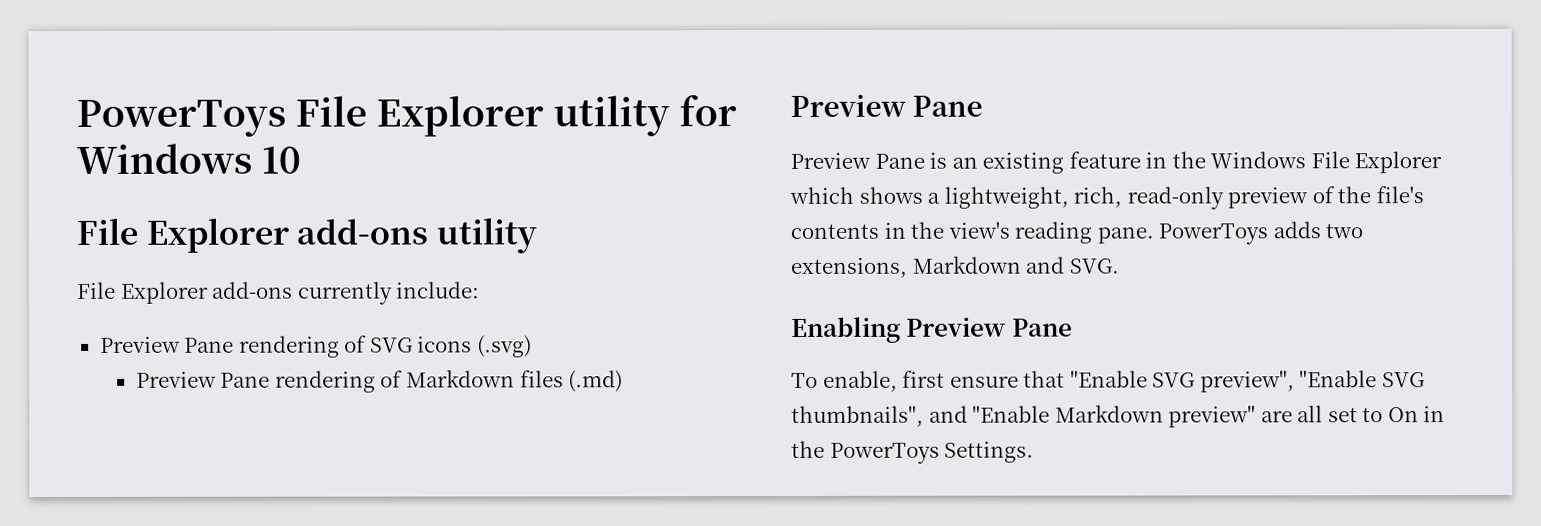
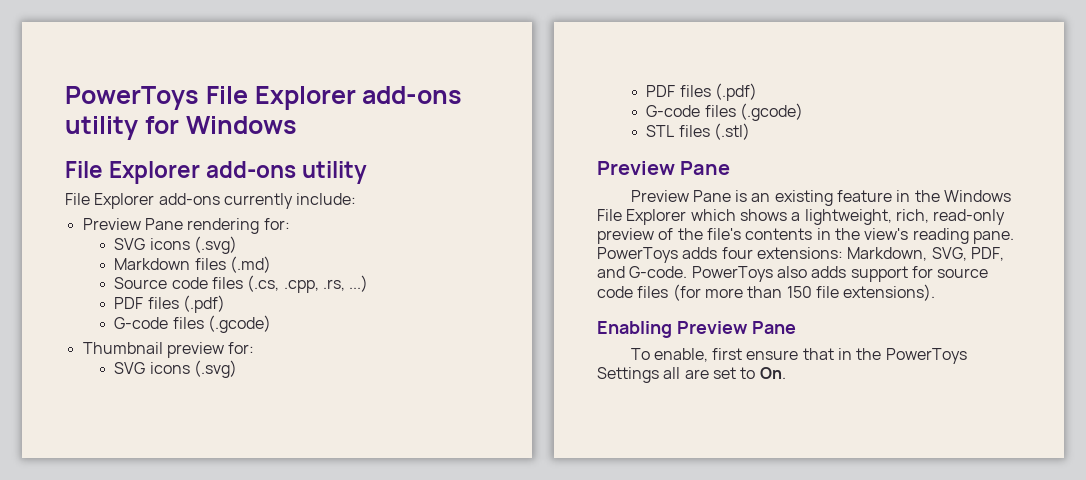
- PowerToys File Explorer utility for Windows 10
+ PowerToys File Explorer add-ons utility for Windows
- Preview Pane rendering of SVG icons (.svg)
- Preview Pane rendering of Markdown files (.md)
+ Preview Pane rendering for:
+ SVG icons (.svg)
+ Markdown files (.md)
+ Source code files (.cs, .cpp, .rs, ...)
+ PDF files (.pdf)
+ G-code files (.gcode)
+ Thumbnail preview for:
+ SVG icons (.svg)
+ PDF files (.pdf)
+ G-code files (.gcode)
+ STL files (.stl)
- PowerToys adds two extensions, Markdown and SVG.
+ PowerToys adds four extensions: Markdown, SVG, PDF, and G-code. PowerToys also adds support for source code files (for more than 150 file extensions).
- To enable, first ensure that "Enable SVG preview", "Enable SVG thumbnails", and "Enable Markdown preview" are all set to On in the PowerToys Settings.
+ To enable, first ensure that in the PowerToys Settings all are set to On.

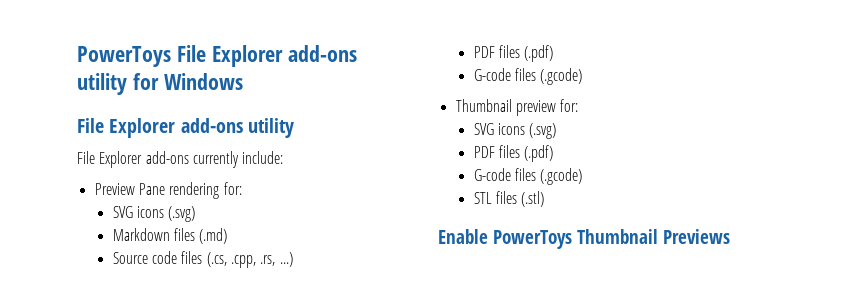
  STL files (.stl)
- Preview Pane
- Preview Pane is an existing feature in the Windows File Explorer which shows a lightweight, rich, read-only preview of the file's contents in the view's reading pane. PowerToys adds four extensions: Markdown, SVG, PDF, and G-code. PowerToys also adds support for source code files (for more than 150 file extensions).
- Enabling Preview Pane
- To enable, first ensure that in the PowerToys Settings all are set to On.
+ Enable PowerToys Thumbnail Previews

